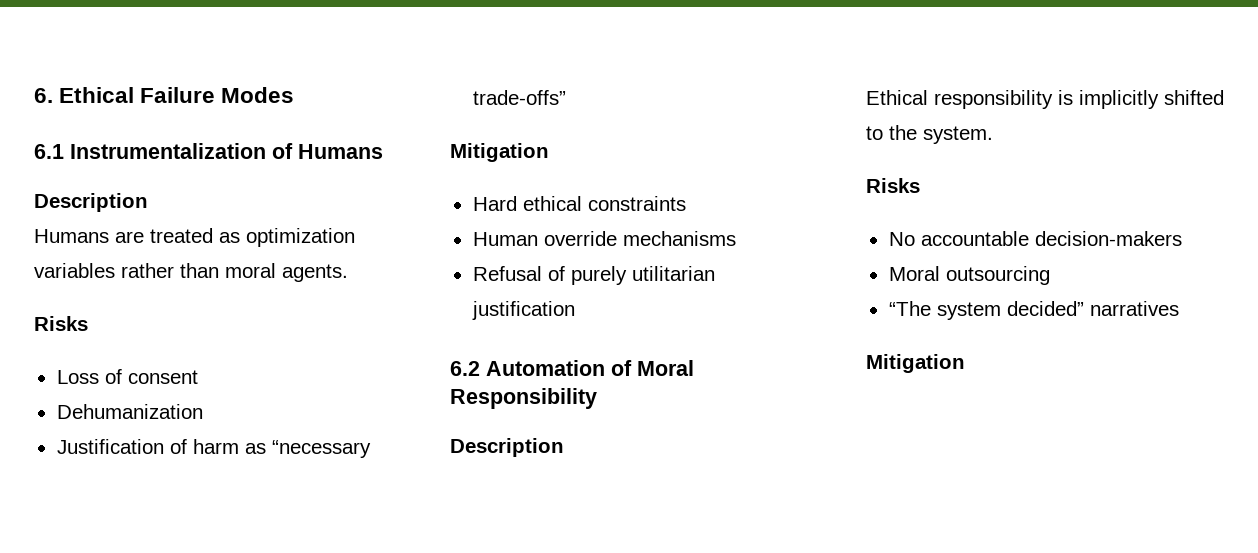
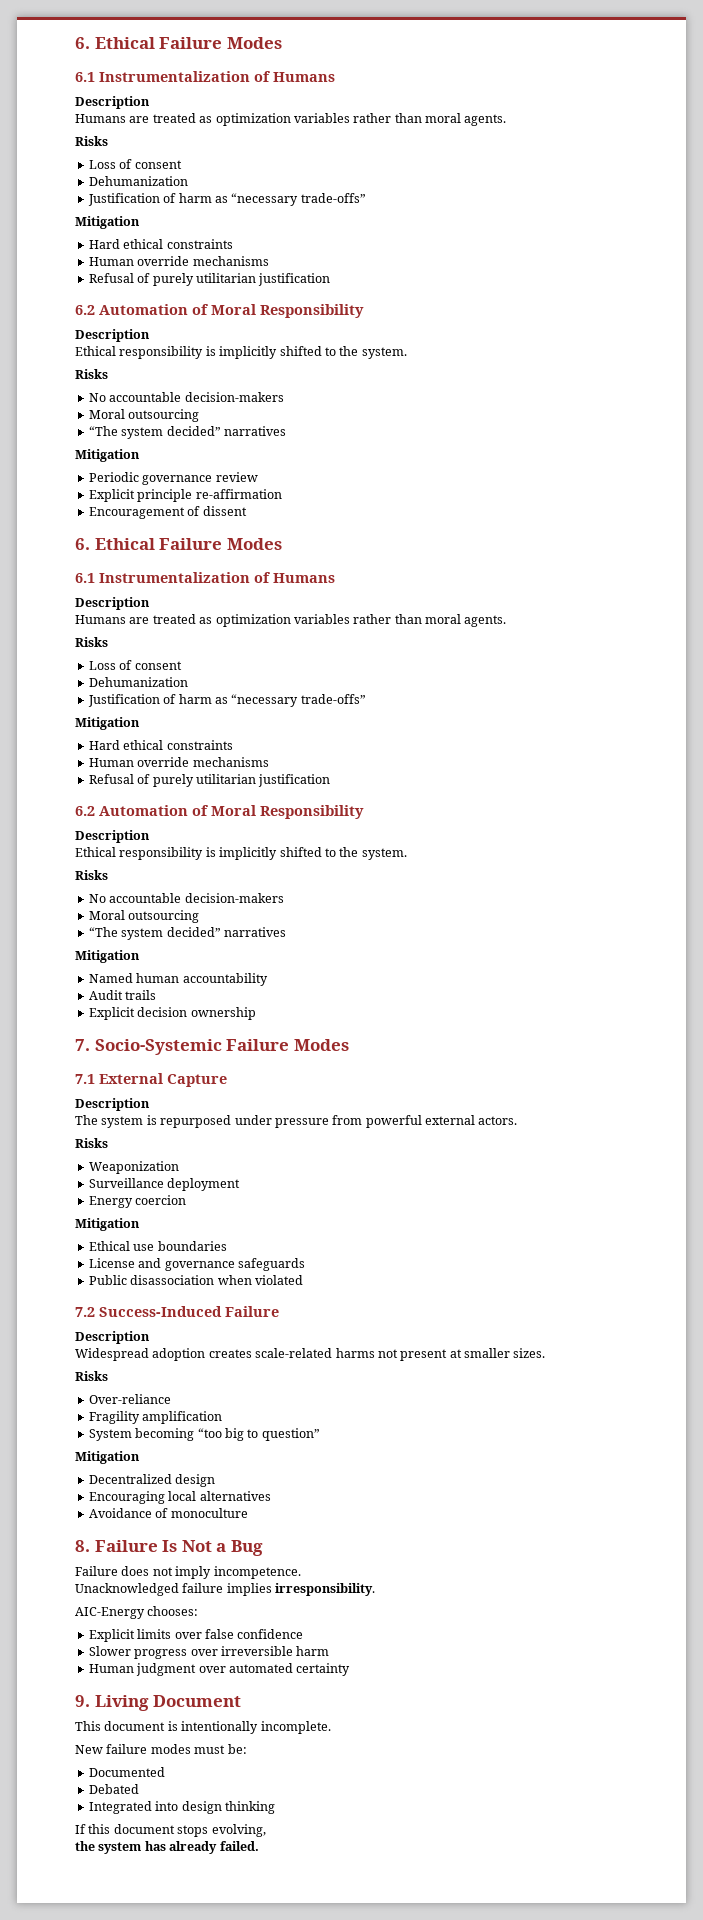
+ Periodic governance review
+ Explicit principle re-affirmation
+ Encouragement of dissent
+ 6. Ethical Failure Modes
+ 6.1 Instrumentalization of Humans
+ Description
+ Humans are treated as optimization variables rather than moral agents.
+ Risks
+ Loss of consent
+ Dehumanization
+ Justification of harm as “necessary trade-offs”
+ Mitigation
+ Hard ethical constraints
+ Human override mechanisms
+ Refusal of purely utilitarian justification
+ 6.2 Automation of Moral Responsibility
+ Description
+ Ethical responsibility is implicitly shifted to the system.
+ Risks
+ No accountable decision-makers
+ Moral outsourcing
+ “The system decided” narratives
+ Mitigation
+ Named human accountability
+ Audit trails
+ Explicit decision ownership
+ 7. Socio-Systemic Failure Modes
+ 7.1 External Capture
+ Description
+ The system is repurposed under pressure from powerful external actors.
+ Risks
+ Weaponization
+ Surveillance deployment
+ Energy coercion
+ Mitigation
+ Ethical use boundaries
+ License and governance safeguards
+ Public disassociation when violated
+ 7.2 Success-Induced Failure
+ Description
+ Widespread adoption creates scale-related harms not present at smaller sizes.
+ Risks
+ Over-reliance
+ Fragility amplification
+ System becoming “too big to question”
+ Mitigation
+ Decentralized design
+ Encouraging local alternatives
+ Avoidance of monoculture
+ 8. Failure Is Not a Bug
+ Failure does not imply incompetence.
+ Unacknowledged failure implies irresponsibility.
+ AIC-Energy chooses:
+ Explicit limits over false confidence
+ Slower progress over irreversible harm
+ Human judgment over automated certainty
+ 9. Living Document
+ This document is intentionally incomplete.
+ New failure modes must be:
+ Documented
+ Debated
+ Integrated into design thinking
+ If this document stops evolving,
+ the system has already failed.

